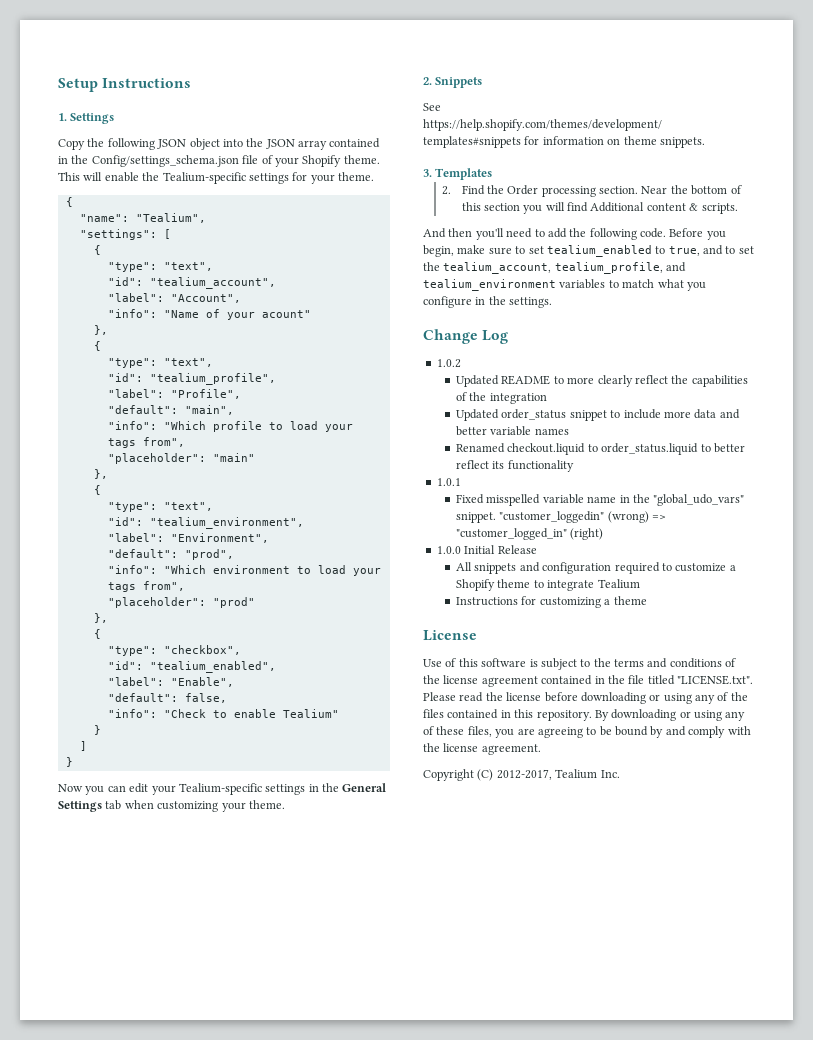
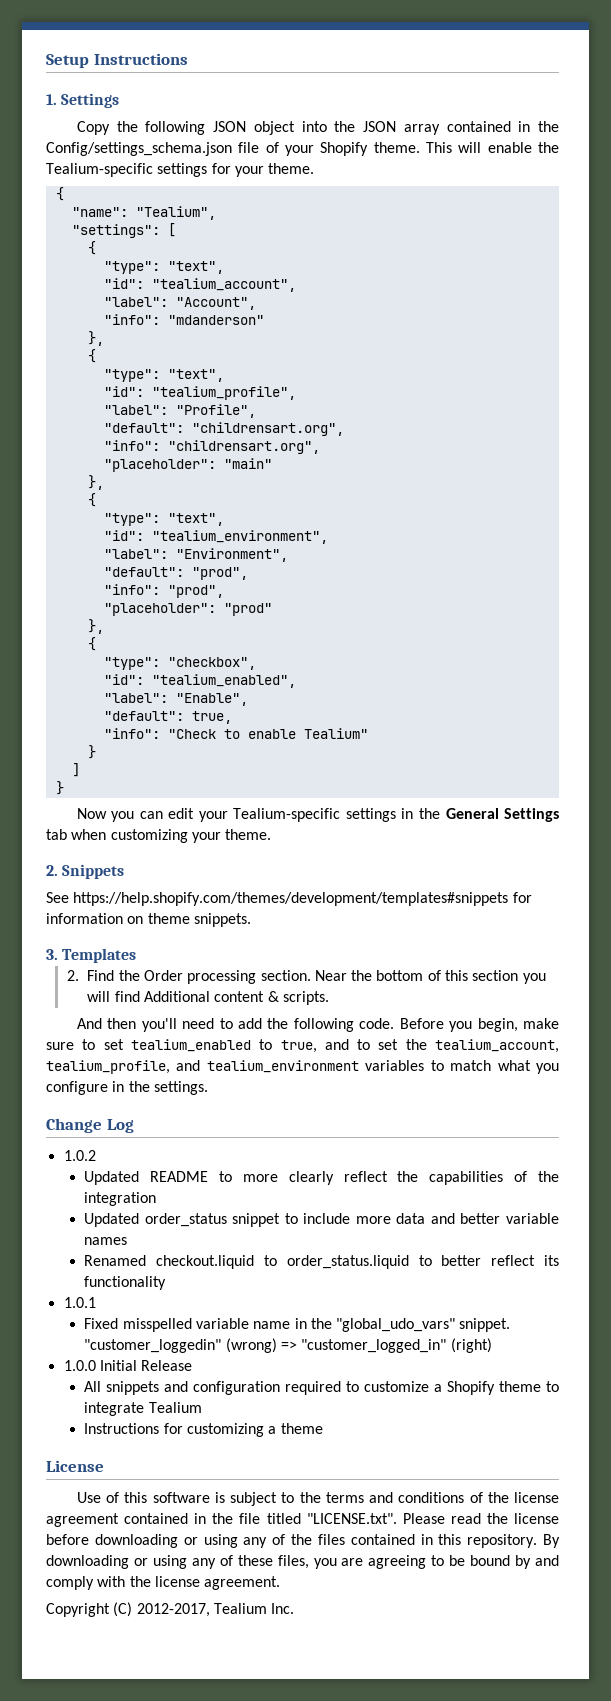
- "info": "Name of your acount"
+ "info": "mdanderson"
- "default": "main",
- "info": "Which profile to load your tags from",
+ "default": "childrensart.org",
+ "info": "childrensart.org",
- "info": "Which environment to load your tags from",
+ "info": "prod",
- "default": false,
+ "default": true,

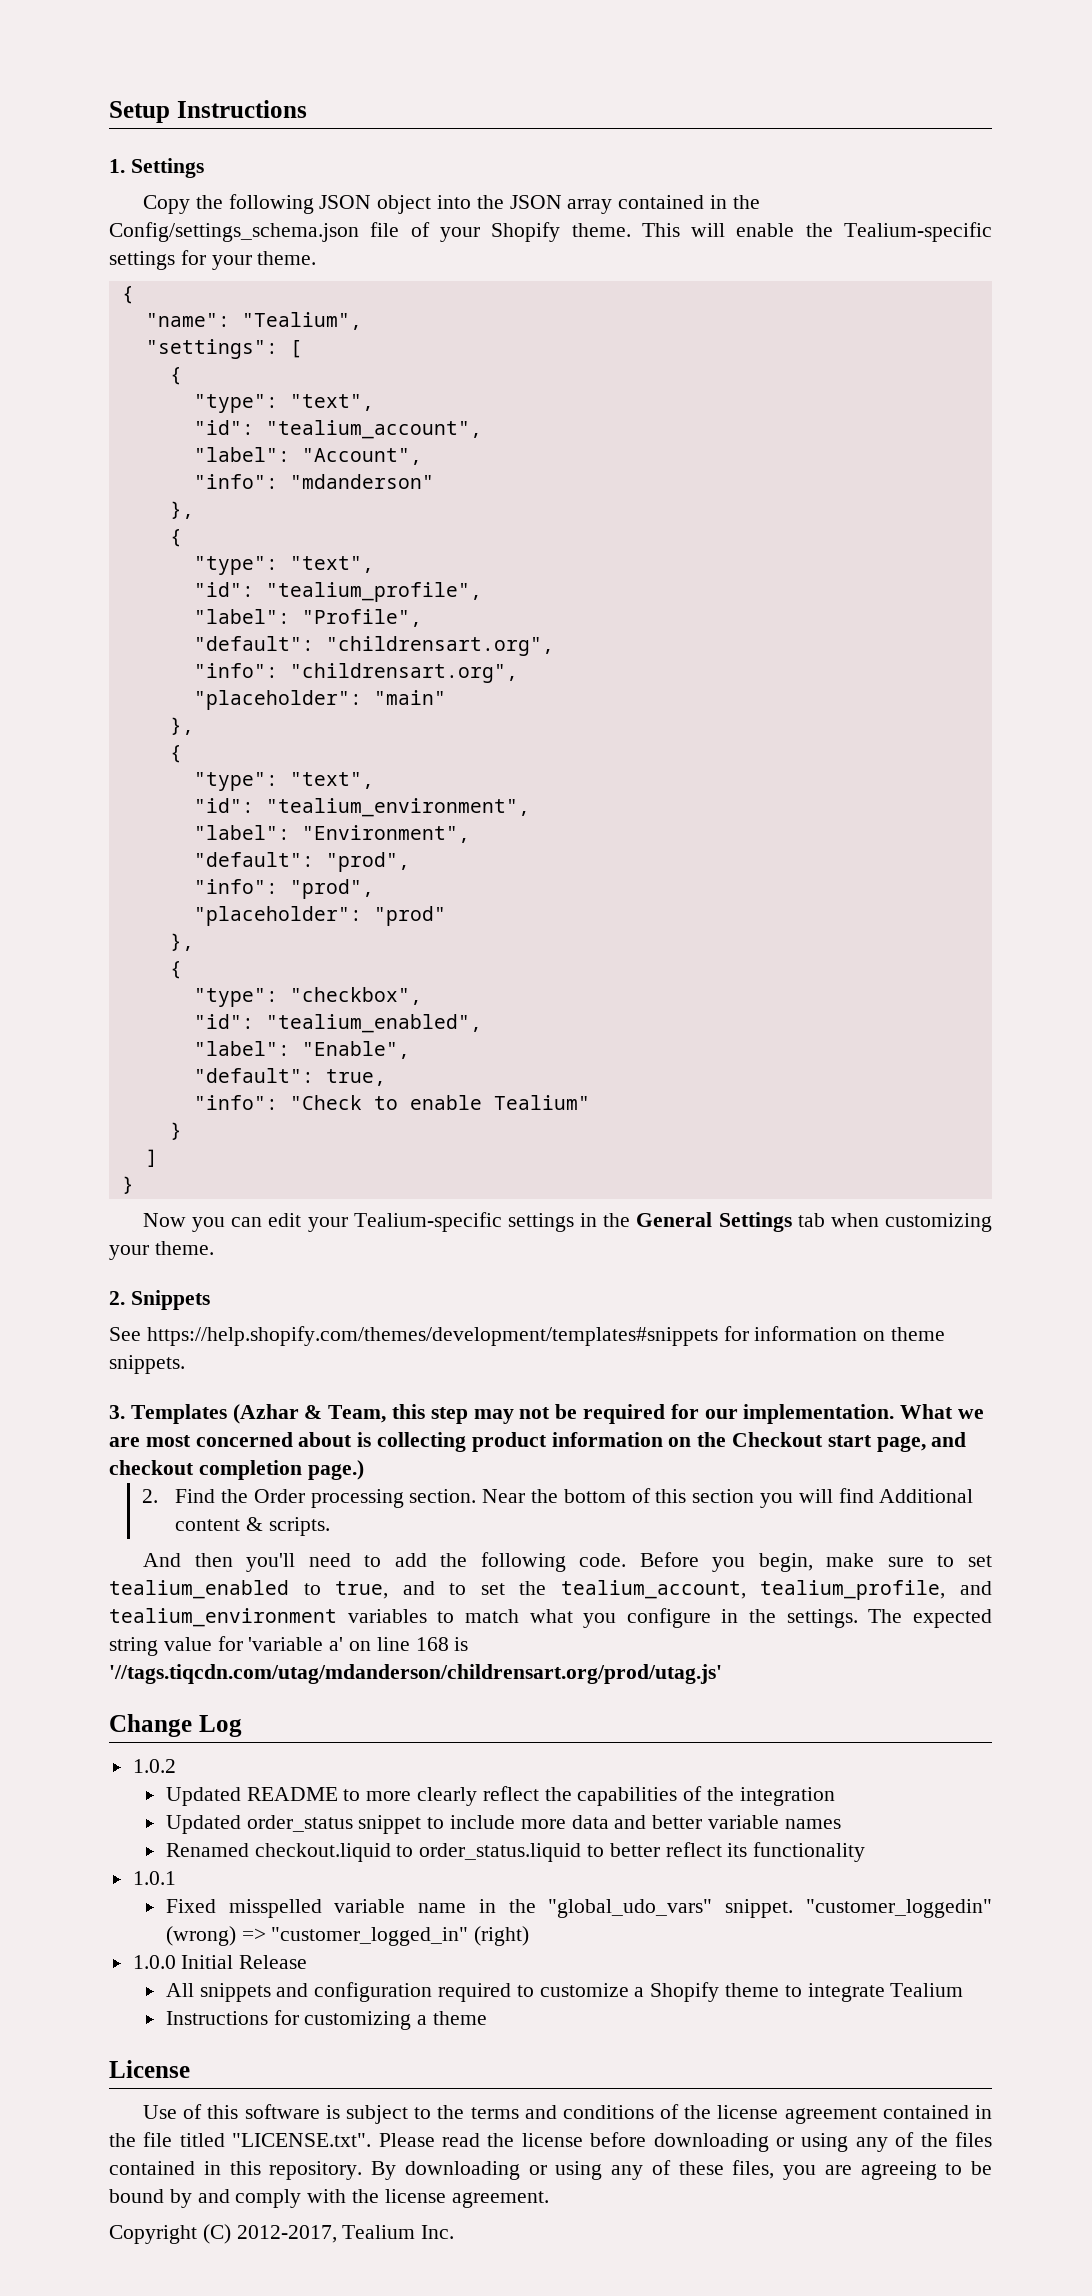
- 3. Templates
+ 3. Templates (Azhar & Team, this step may not be required for our implementation. What we are most concerned about is collecting product information on the Checkout start page, and checkout completion page.)
+ The expected string value for 'variable a' on line 168 is '//tags.tiqcdn.com/utag/mdanderson/childrensart.org/prod/utag.js'

